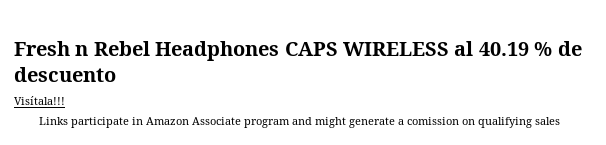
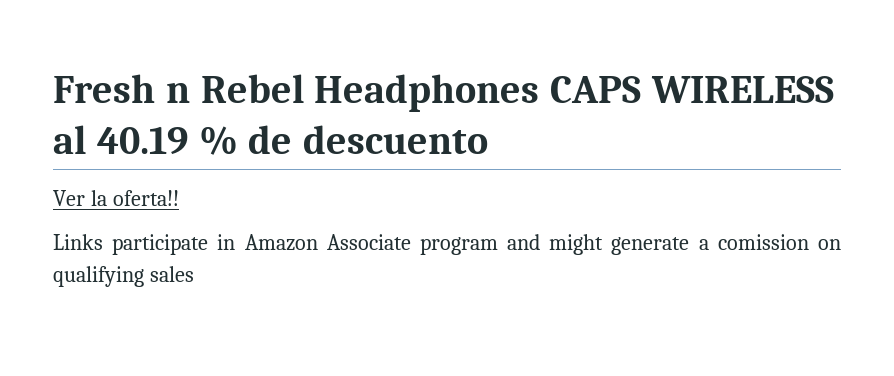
- Visítala!!!
+ Ver la oferta!!

